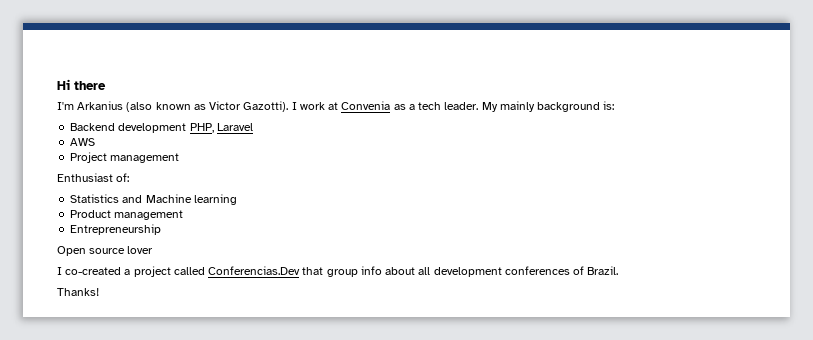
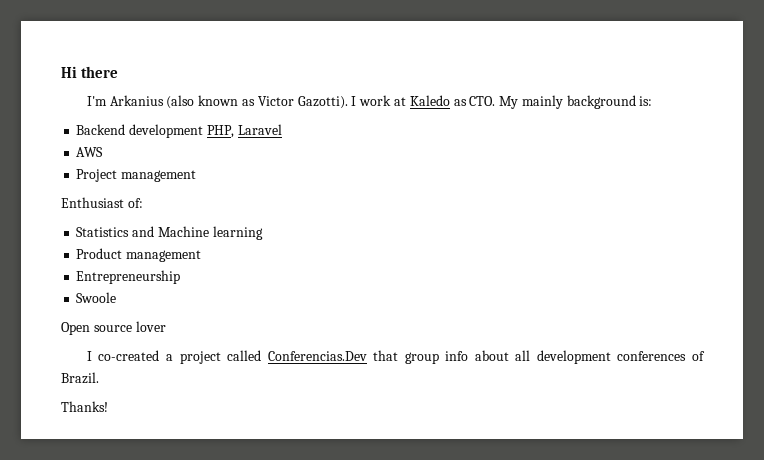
- I work at Convenia as a tech leader. My mainly background is:
+ I work at Kaledo as CTO. My mainly background is:
+ Swoole

